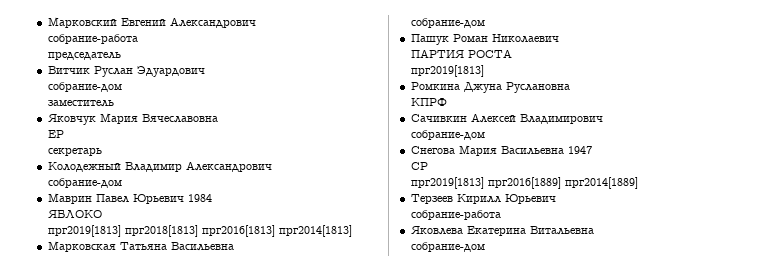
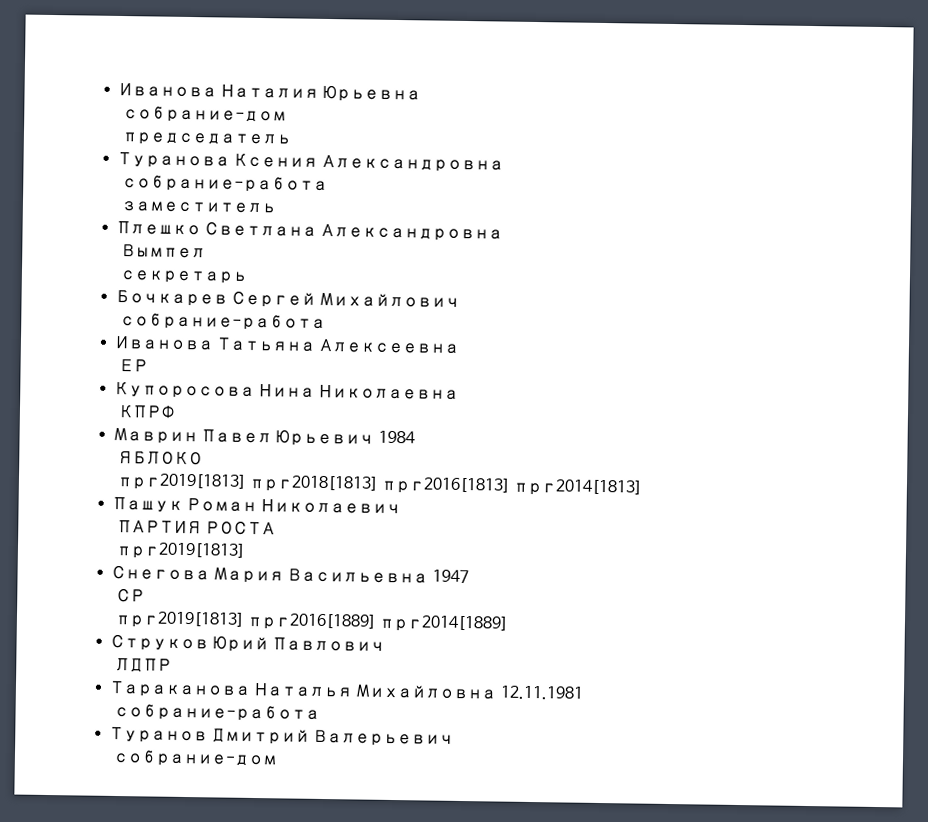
- Марковский Евгений Александрович
+ Иванова Наталия Юрьевна
+ собрание-дом
+ председатель
+ Туранова Ксения Александровна
  собрание-работа
- председатель
- Витчик Руслан Эдуардович
- собрание-дом
  заместитель
- Яковчук Мария Вячеславовна
+ Плешко Светлана Александровна
+ Вымпел
+ секретарь
+ Бочкарев Сергей Михайлович
+ собрание-работа
+ Иванова Татьяна Алексеевна
  ЕР
- секретарь
- Колодежный Владимир Александрович
- собрание-дом
+ Купоросова Нина Николаевна
+ КПРФ
- Марковская Татьяна Васильевна
- собрание-дом
- Ромкина Джуна Руслановна
- КПРФ
- Сачивкин Алексей Владимирович
- собрание-дом
- Терзеев Кирилл Юрьевич
+ Струков Юрий Павлович
+ ЛДПР
+ Тараканова Наталья Михайловна 12.11.1981
  собрание-работа
- Яковлева Екатерина Витальевна
+ Туранов Дмитрий Валерьевич

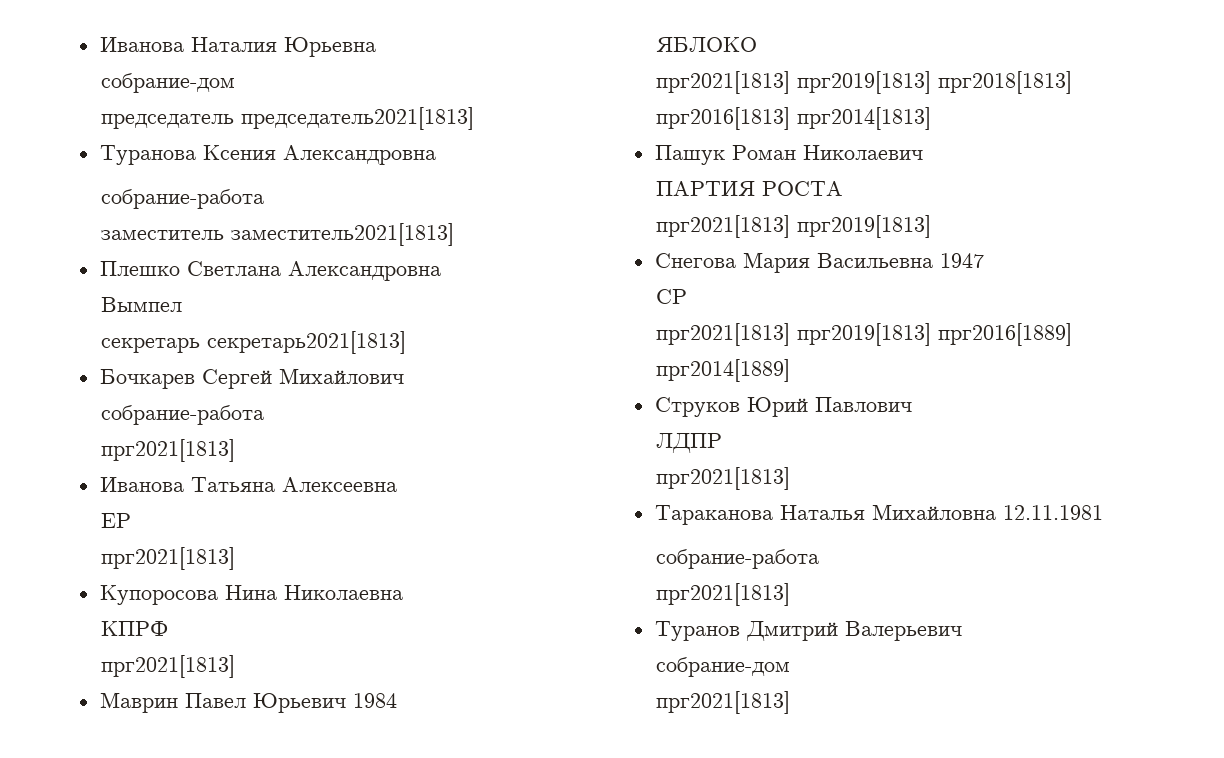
- председатель
+ председатель председатель2021[1813]
- заместитель
+ заместитель заместитель2021[1813]
- секретарь
+ секретарь секретарь2021[1813]
  Бочкарев Сергей Михайлович
  собрание-работа
+ прг2021[1813]
  ЕР
+ прг2021[1813]
  КПРФ
+ прг2021[1813]
- прг2019[1813] прг2018[1813] прг2016[1813] прг2014[1813]
+ прг2021[1813] прг2019[1813] прг2018[1813] прг2016[1813] прг2014[1813]
  ПАРТИЯ РОСТА
- прг2019[1813]
+ прг2021[1813] прг2019[1813]
- прг2019[1813] прг2016[1889] прг2014[1889]
+ прг2021[1813] прг2019[1813] прг2016[1889] прг2014[1889]
  ЛДПР
+ прг2021[1813]
  Тараканова Наталья Михайловна 12.11.1981
  собрание-работа
+ прг2021[1813]
  Туранов Дмитрий Валерьевич
  собрание-дом
+ прг2021[1813]

